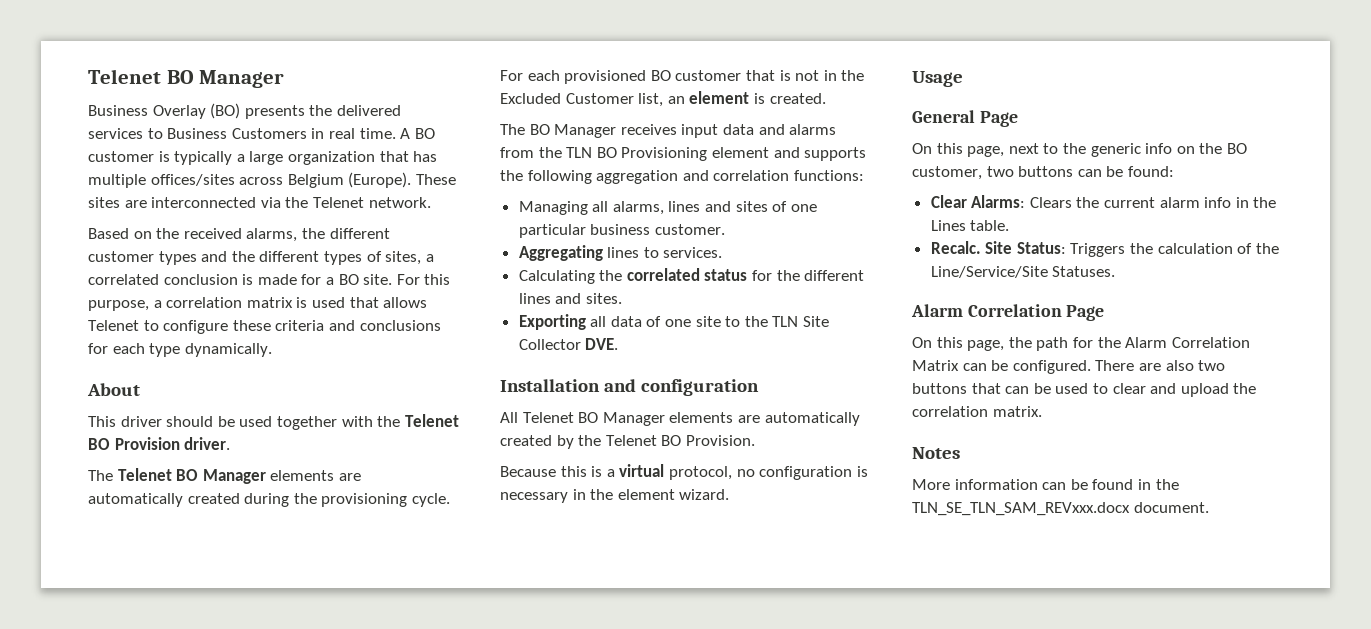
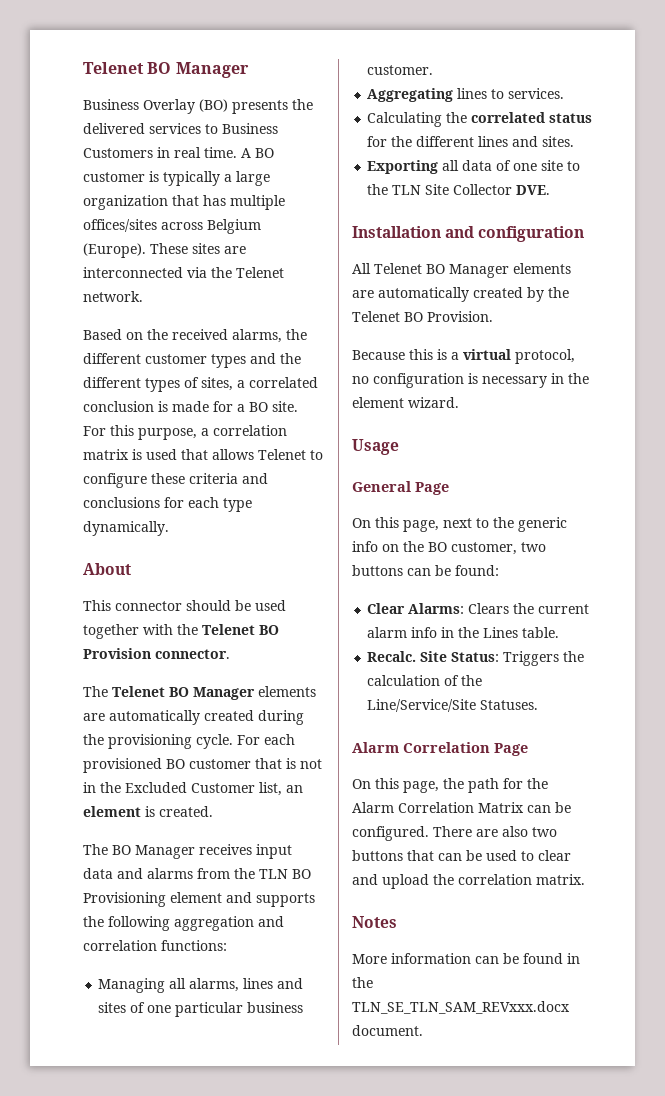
- This driver should be used together with the Telenet BO Provision driver.
+ This connector should be used together with the Telenet BO Provision connector.

